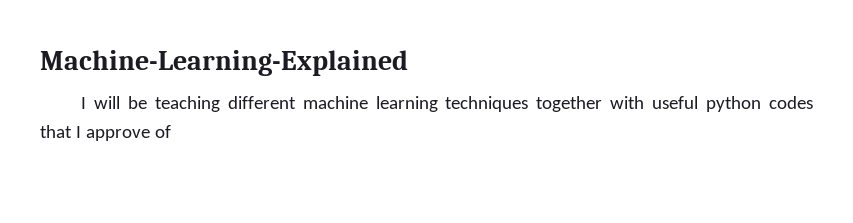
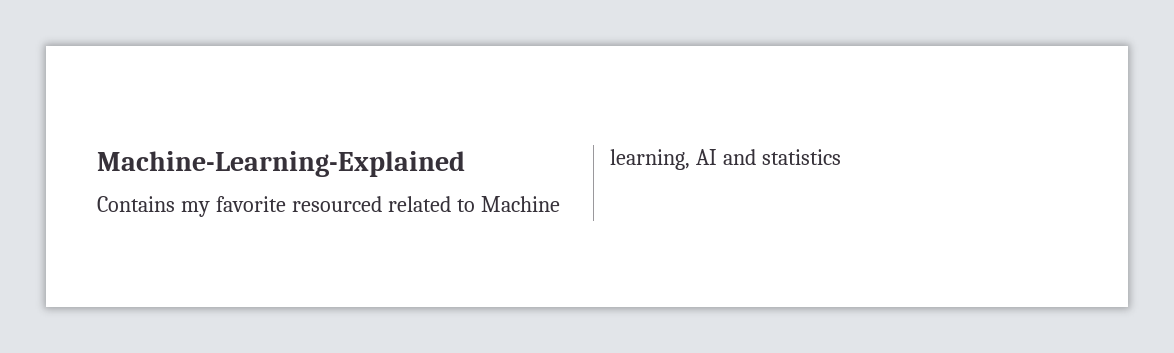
- I will be teaching different machine learning techniques together with useful python codes that I approve of
+ Contains my favorite resourced related to Machine learning, AI and statistics

